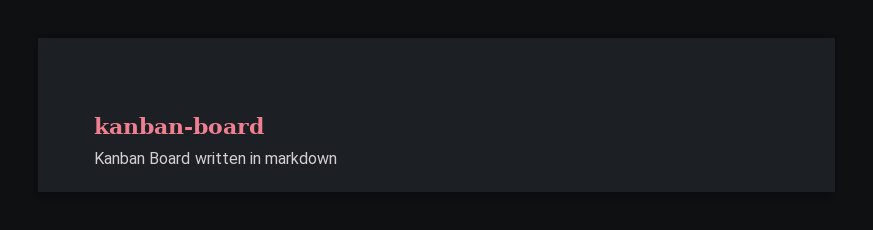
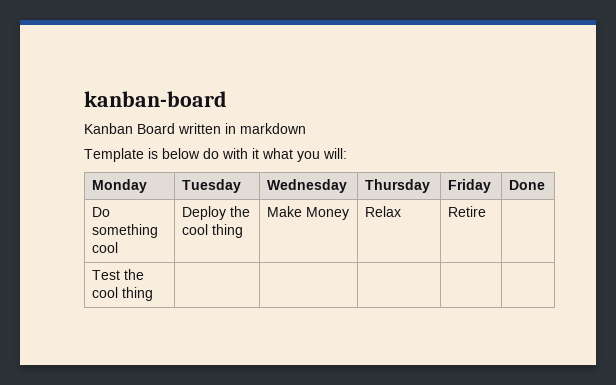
+ Template is below do with it what you will:
+ Monday | Tuesday | Wednesday | Thursday | Friday | Done
+ Do something cool | Deploy the cool thing | Make Money | Relax | Retire |
+ Test the cool thing | | | | |

